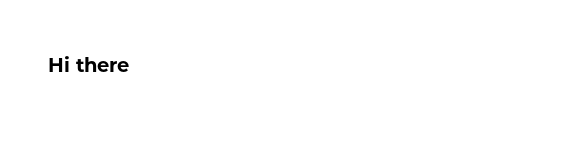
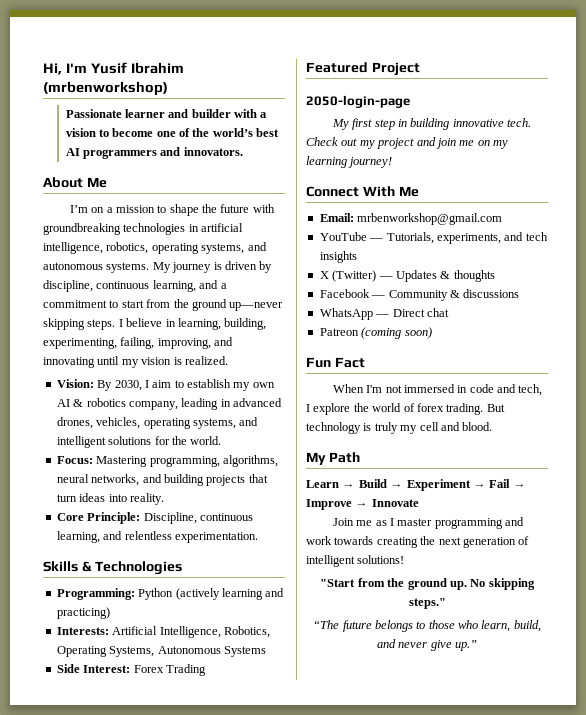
- Hi there
+ Hi, I'm Yusif Ibrahim (mrbenworkshop)
+ Passionate learner and builder with a vision to become one of the world’s best AI programmers and innovators.
+ About Me
+ I’m on a mission to shape the future with groundbreaking technologies in artificial intelligence, robotics, operating systems, and autonomous systems. My journey is driven by discipline, continuous learning, and a commitment to start from the ground up—never skipping steps. I believe in learning, building, experimenting, failing, improving, and innovating until my vision is realized.
+ Vision: By 2030, I aim to establish my own AI & robotics company, leading in advanced drones, vehicles, operating systems, and intelligent solutions for the world.
+ Focus: Mastering programming, algorithms, neural networks, and building projects that turn ideas into reality.
+ Core Principle: Discipline, continuous learning, and relentless experimentation.
+ Skills & Technologies
+ Programming: Python (actively learning and practicing)
+ Interests: Artificial Intelligence, Robotics, Operating Systems, Autonomous Systems
+ Side Interest: Forex Trading
+ Featured Project
+ 2050-login-page
+ My first step in building innovative tech. Check out my project and join me on my learning journey!
+ Connect With Me
+ Email: mrbenworkshop@gmail.com
+ YouTube — Tutorials, experiments, and tech insights
+ X (Twitter) — Updates & thoughts
+ Facebook — Community & discussions
+ WhatsApp — Direct chat
+ Patreon (coming soon)
+ Fun Fact
+ When I'm not immersed in code and tech, I explore the world of forex trading. But technology is truly my cell and blood.
+ My Path
+ Learn → Build → Experiment → Fail → Improve → Innovate
+ Join me as I master programming and work towards creating the next generation of intelligent solutions!
+ "Start from the ground up. No skipping steps."
+ “The future belongs to those who learn, build, and never give up.”

